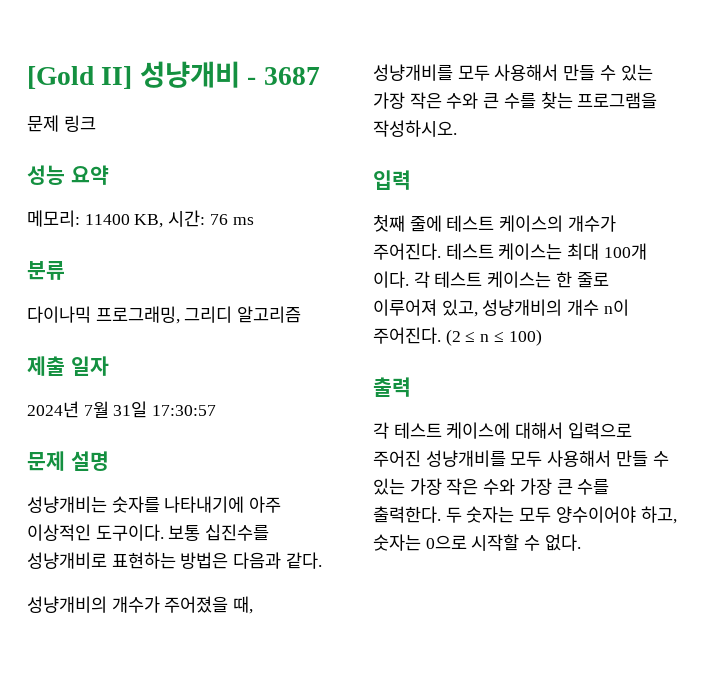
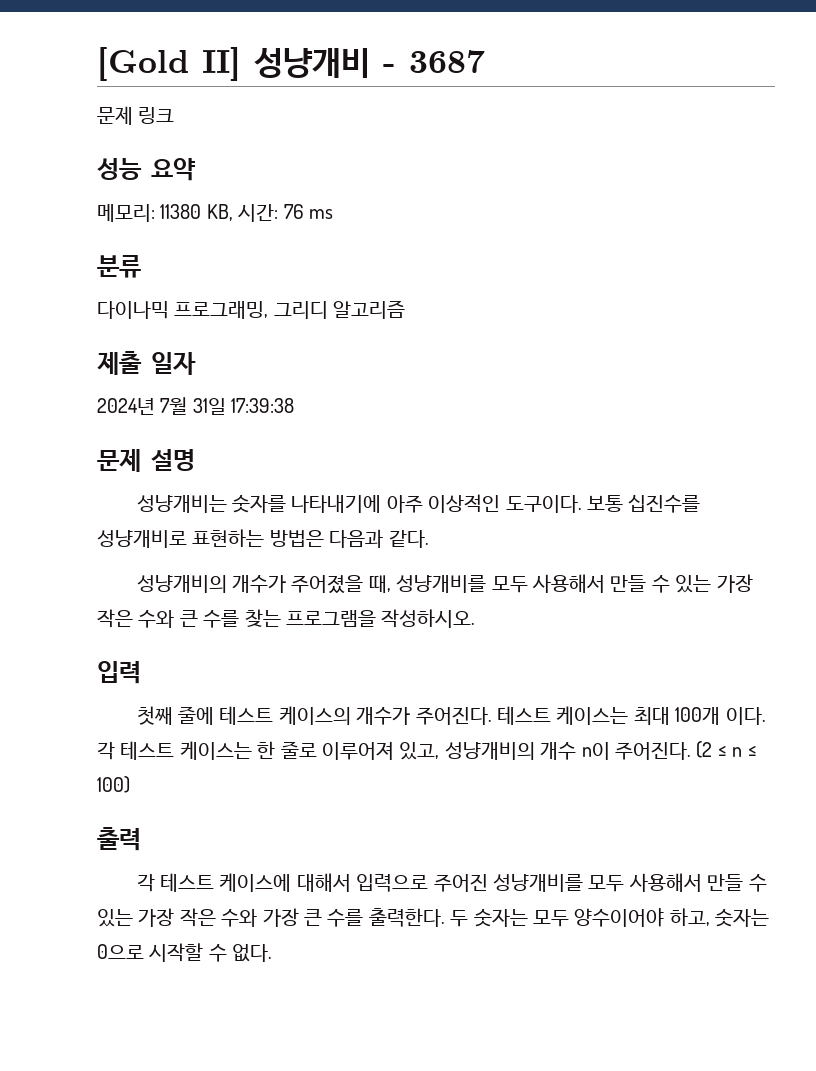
- 메모리: 11400 KB, 시간: 76 ms
+ 메모리: 11380 KB, 시간: 76 ms
- 2024년 7월 31일 17:30:57
+ 2024년 7월 31일 17:39:38

